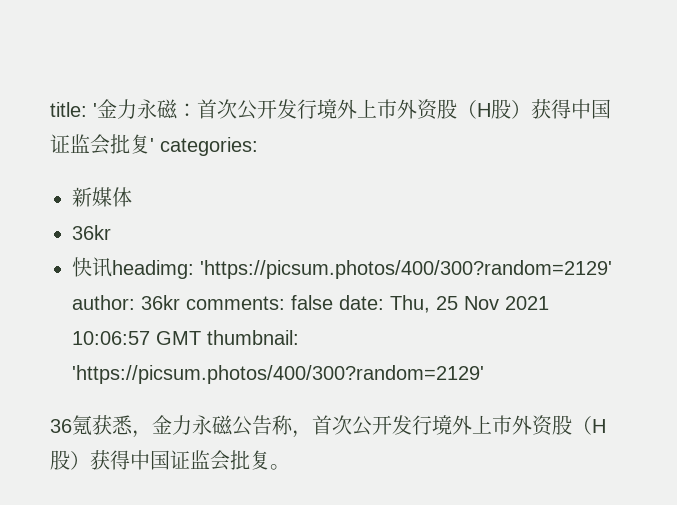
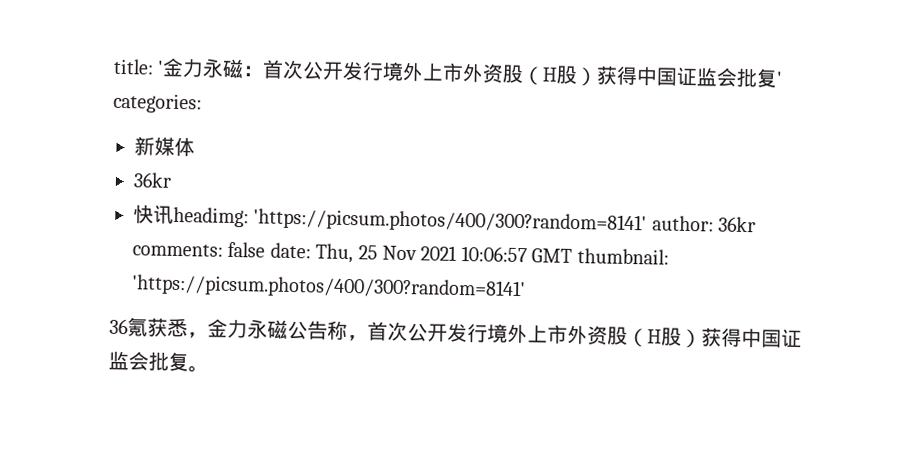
- 快讯headimg: 'https://picsum.photos/400/300?random=2129' author: 36kr comments: false date: Thu, 25 Nov 2021 10:06:57 GMT thumbnail: 'https://picsum.photos/400/300?random=2129'
+ 快讯headimg: 'https://picsum.photos/400/300?random=8141' author: 36kr comments: false date: Thu, 25 Nov 2021 10:06:57 GMT thumbnail: 'https://picsum.photos/400/300?random=8141'

